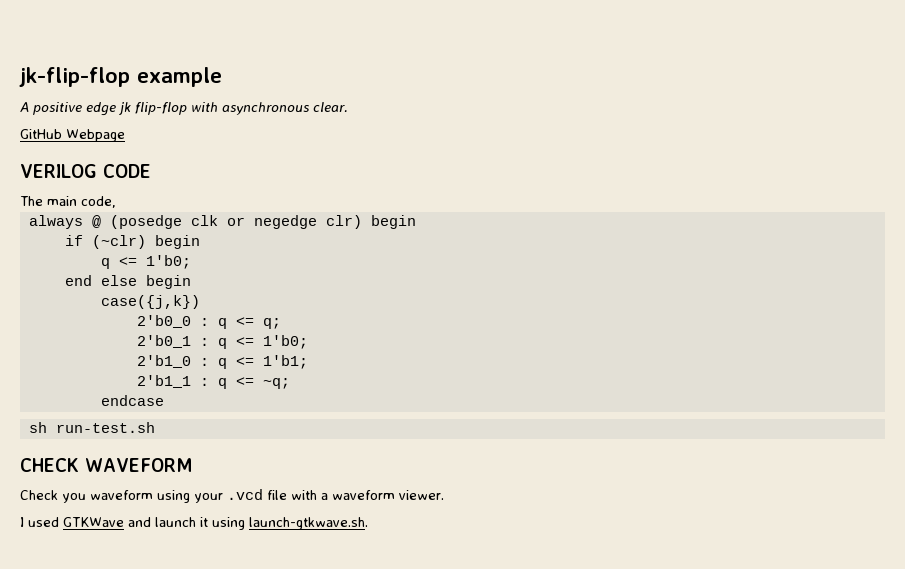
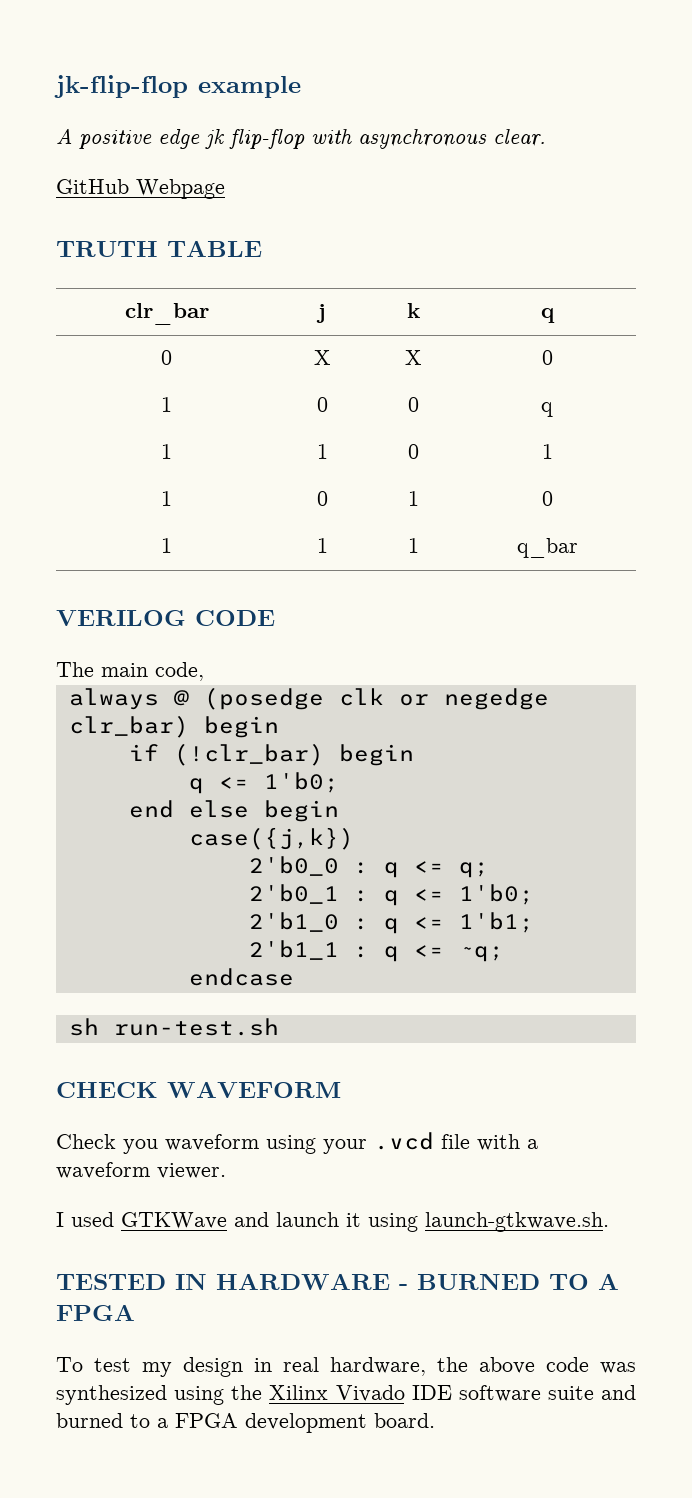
+ TRUTH TABLE
+ clr_bar | j | k | q
+ 0 | X | X | 0
+ 1 | 0 | 0 | q
+ 1 | 1 | 0 | 1
+ 1 | 0 | 1 | 0
+ 1 | 1 | 1 | q_bar
- always @ (posedge clk or negedge clr) begin
+ always @ (posedge clk or negedge clr_bar) begin
- if (~clr) begin
+ if (!clr_bar) begin
+ TESTED IN HARDWARE - BURNED TO A FPGA
+ To test my design in real hardware, the above code was synthesized using the Xilinx Vivado IDE software suite and burned to a FPGA development board.

